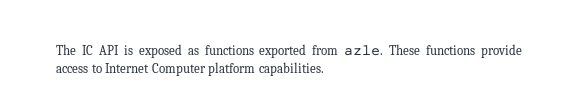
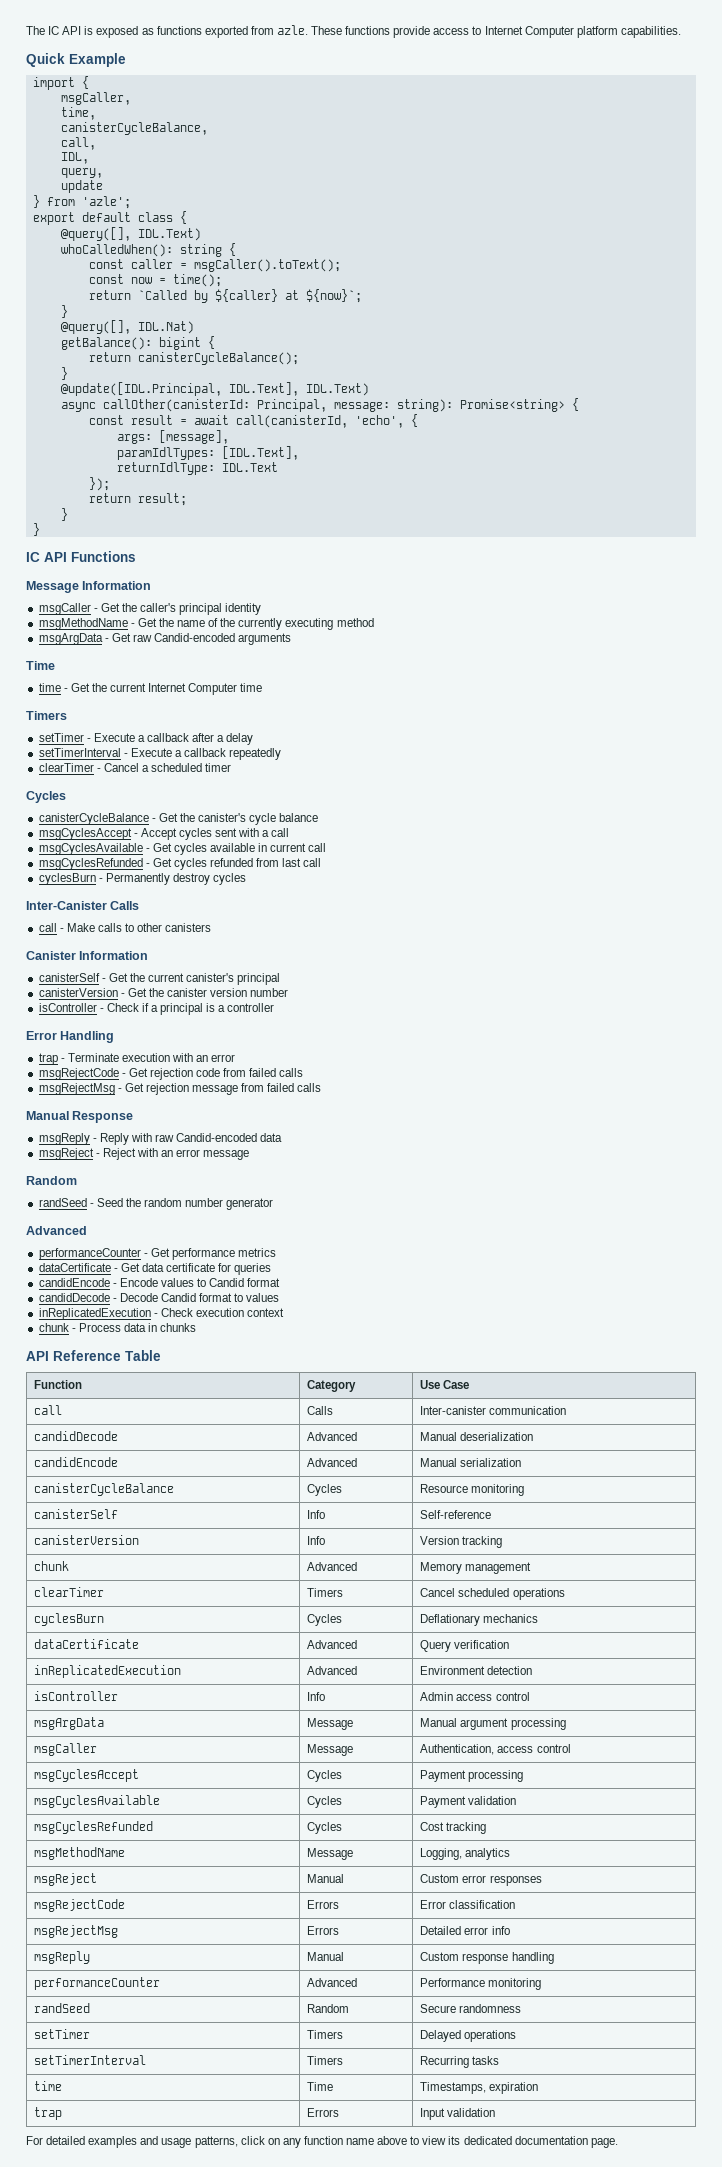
+ Quick Example
+ import {
+ msgCaller,
+ time,
+ canisterCycleBalance,
+ call,
+ IDL,
+ query,
+ update
+ } from 'azle';
+ export default class {
+ @query([], IDL.Text)
+ whoCalledWhen(): string {
+ const caller = msgCaller().toText();
+ const now = time();
+ return `Called by ${caller} at ${now}`;
+ }
+ @query([], IDL.Nat)
+ getBalance(): bigint {
+ return canisterCycleBalance();
+ }
+ @update([IDL.Principal, IDL.Text], IDL.Text)
+ async callOther(canisterId: Principal, message: string): Promise<string> {
+ const result = await call(canisterId, 'echo', {
+ args: [message],
+ paramIdlTypes: [IDL.Text],
+ returnIdlType: IDL.Text
+ });
+ return result;
+ }
+ }
+ IC API Functions
+ Message Information
+ msgCaller - Get the caller's principal identity
+ msgMethodName - Get the name of the currently executing method
+ msgArgData - Get raw Candid-encoded arguments
+ Time
+ time - Get the current Internet Computer time
+ Timers
+ setTimer - Execute a callback after a delay
+ setTimerInterval - Execute a callback repeatedly
+ clearTimer - Cancel a scheduled timer
+ Cycles
+ canisterCycleBalance - Get the canister's cycle balance
+ msgCyclesAccept - Accept cycles sent with a call
+ msgCyclesAvailable - Get cycles available in current call
+ msgCyclesRefunded - Get cycles refunded from last call
+ cyclesBurn - Permanently destroy cycles
+ Inter-Canister Calls
+ call - Make calls to other canisters
+ Canister Information
+ canisterSelf - Get the current canister's principal
+ canisterVersion - Get the canister version number
+ isController - Check if a principal is a controller
+ Error Handling
+ trap - Terminate execution with an error
+ msgRejectCode - Get rejection code from failed calls
+ msgRejectMsg - Get rejection message from failed calls
+ Manual Response
+ msgReply - Reply with raw Candid-encoded data
+ msgReject - Reject with an error message
+ Random
+ randSeed - Seed the random number generator
+ Advanced
+ performanceCounter - Get performance metrics
+ dataCertificate - Get data certificate for queries
+ candidEncode - Encode values to Candid format
+ candidDecode - Decode Candid format to values
+ inReplicatedExecution - Check execution context
+ chunk - Process data in chunks
+ API Reference Table
+ Function | Category | Use Case
+ call | Calls | Inter-canister communication
+ candidDecode | Advanced | Manual deserialization
+ candidEncode | Advanced | Manual serialization
+ canisterCycleBalance | Cycles | Resource monitoring
+ canisterSelf | Info | Self-reference
+ canisterVersion | Info | Version tracking
+ chunk | Advanced | Memory management
+ clearTimer | Timers | Cancel scheduled operations
+ cyclesBurn | Cycles | Deflationary mechanics
+ dataCertificate | Advanced | Query verification
+ inReplicatedExecution | Advanced | Environment detection
+ isController | Info | Admin access control
+ msgArgData | Message | Manual argument processing
+ msgCaller | Message | Authentication, access control
+ msgCyclesAccept | Cycles | Payment processing
+ msgCyclesAvailable | Cycles | Payment validation
+ msgCyclesRefunded | Cycles | Cost tracking
+ msgMethodName | Message | Logging, analytics
+ msgReject | Manual | Custom error responses
+ msgRejectCode | Errors | Error classification
+ msgRejectMsg | Errors | Detailed error info
+ msgReply | Manual | Custom response handling
+ performanceCounter | Advanced | Performance monitoring
+ randSeed | Random | Secure randomness
+ setTimer | Timers | Delayed operations
+ setTimerInterval | Timers | Recurring tasks
+ time | Time | Timestamps, expiration
+ trap | Errors | Input validation
+ For detailed examples and usage patterns, click on any function name above to view its dedicated documentation page.

